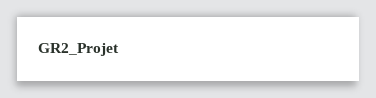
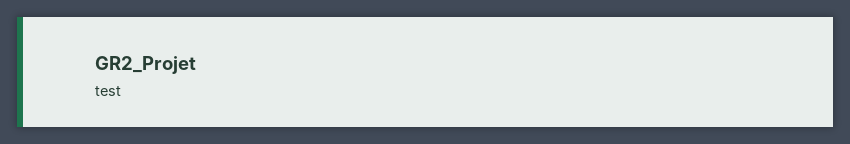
+ test

